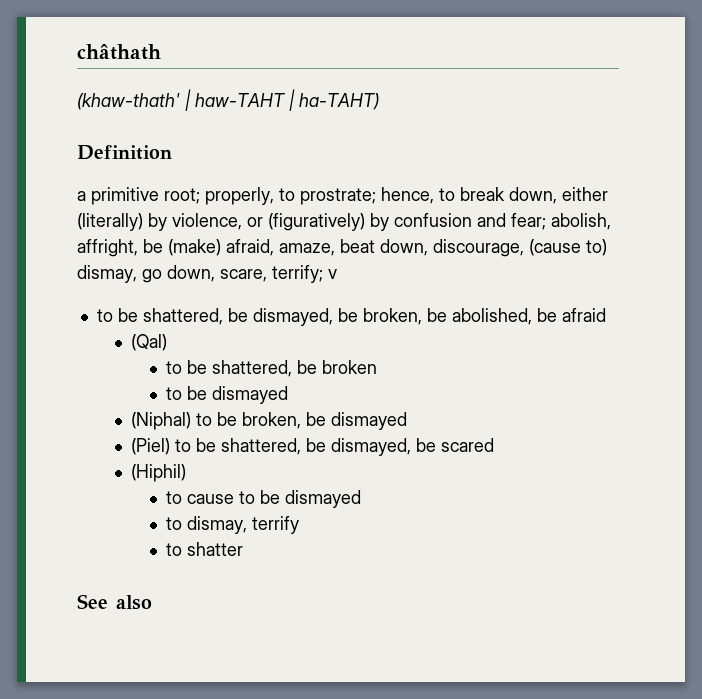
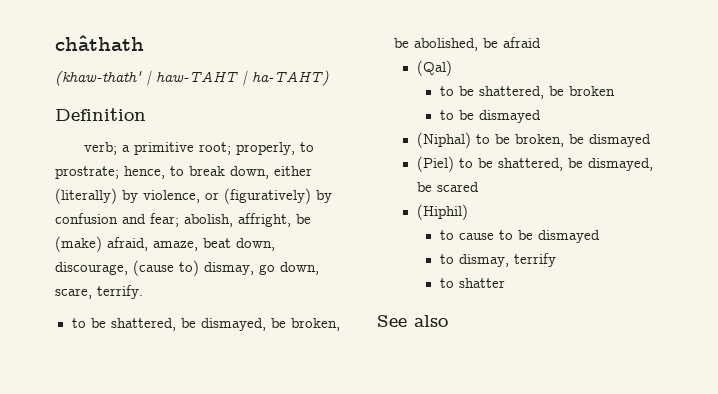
- a primitive root; properly, to prostrate; hence, to break down, either (literally) by violence, or (figuratively) by confusion and fear; abolish, affright, be (make) afraid, amaze, beat down, discourage, (cause to) dismay, go down, scare, terrify; v
+ verb; a primitive root; properly, to prostrate; hence, to break down, either (literally) by violence, or (figuratively) by confusion and fear; abolish, affright, be (make) afraid, amaze, beat down, discourage, (cause to) dismay, go down, scare, terrify.

